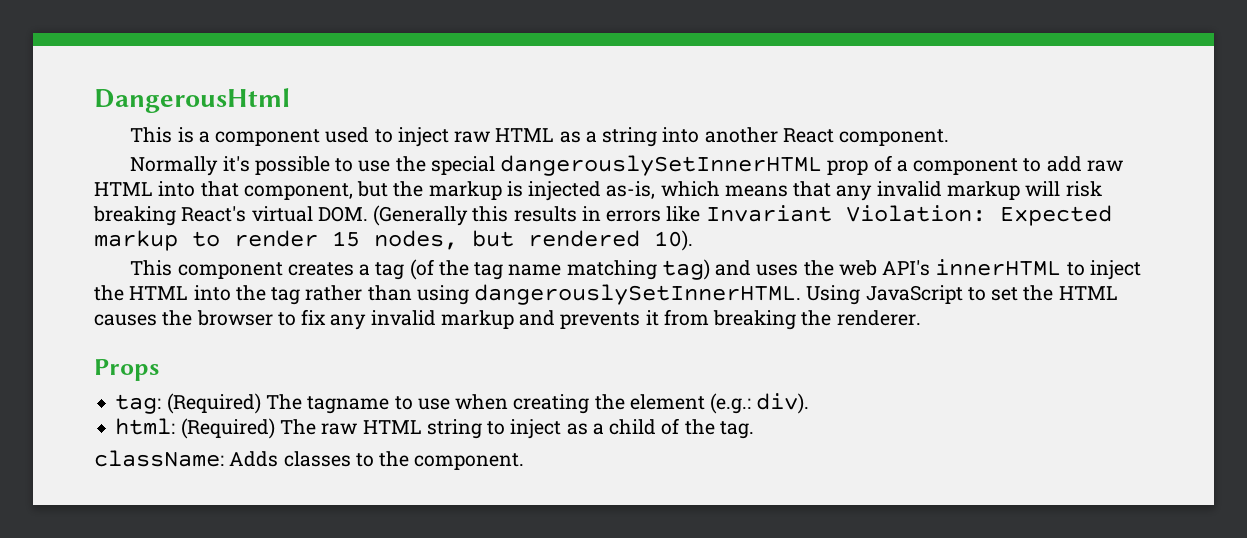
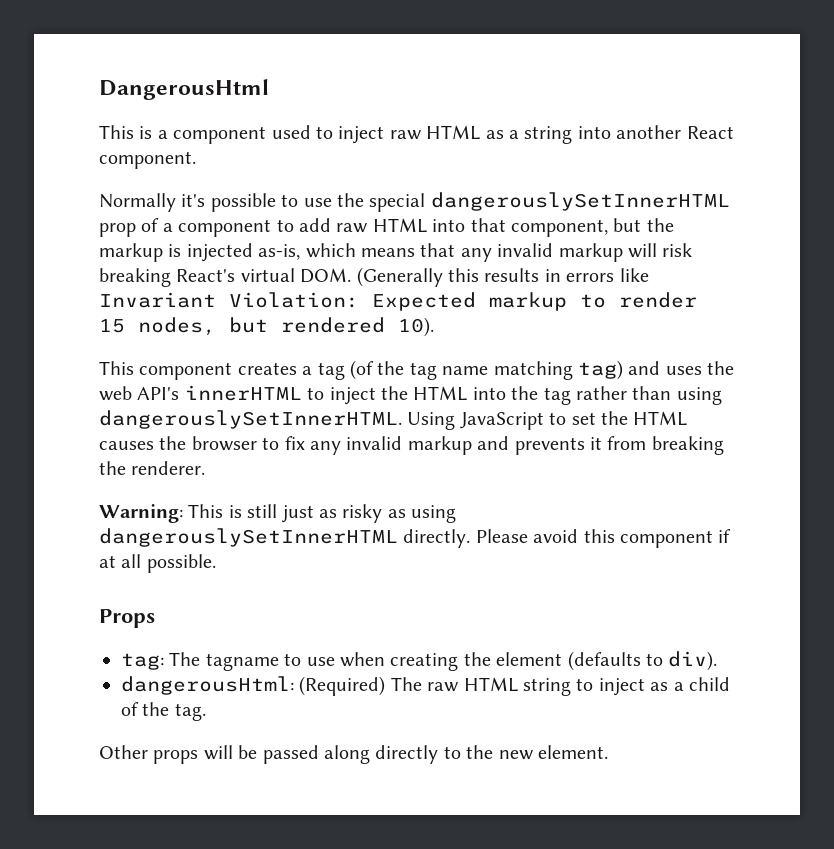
+ Warning: This is still just as risky as using dangerouslySetInnerHTML directly. Please avoid this component if at all possible.
- tag: (Required) The tagname to use when creating the element (e.g.: div).
+ tag: The tagname to use when creating the element (defaults to div).
- html: (Required) The raw HTML string to inject as a child of the tag.
+ dangerousHtml: (Required) The raw HTML string to inject as a child of the tag.
- className: Adds classes to the component.
+ Other props will be passed along directly to the new element.

